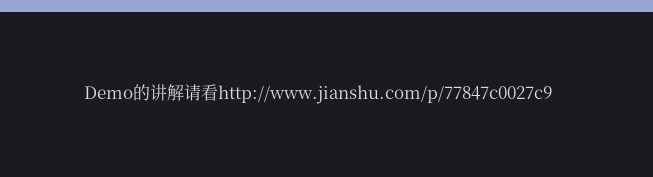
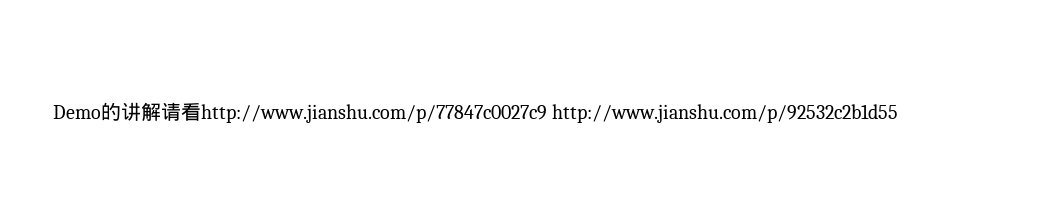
- Demo的讲解请看http://www.jianshu.com/p/77847c0027c9
+ Demo的讲解请看http://www.jianshu.com/p/77847c0027c9 http://www.jianshu.com/p/92532c2b1d55

